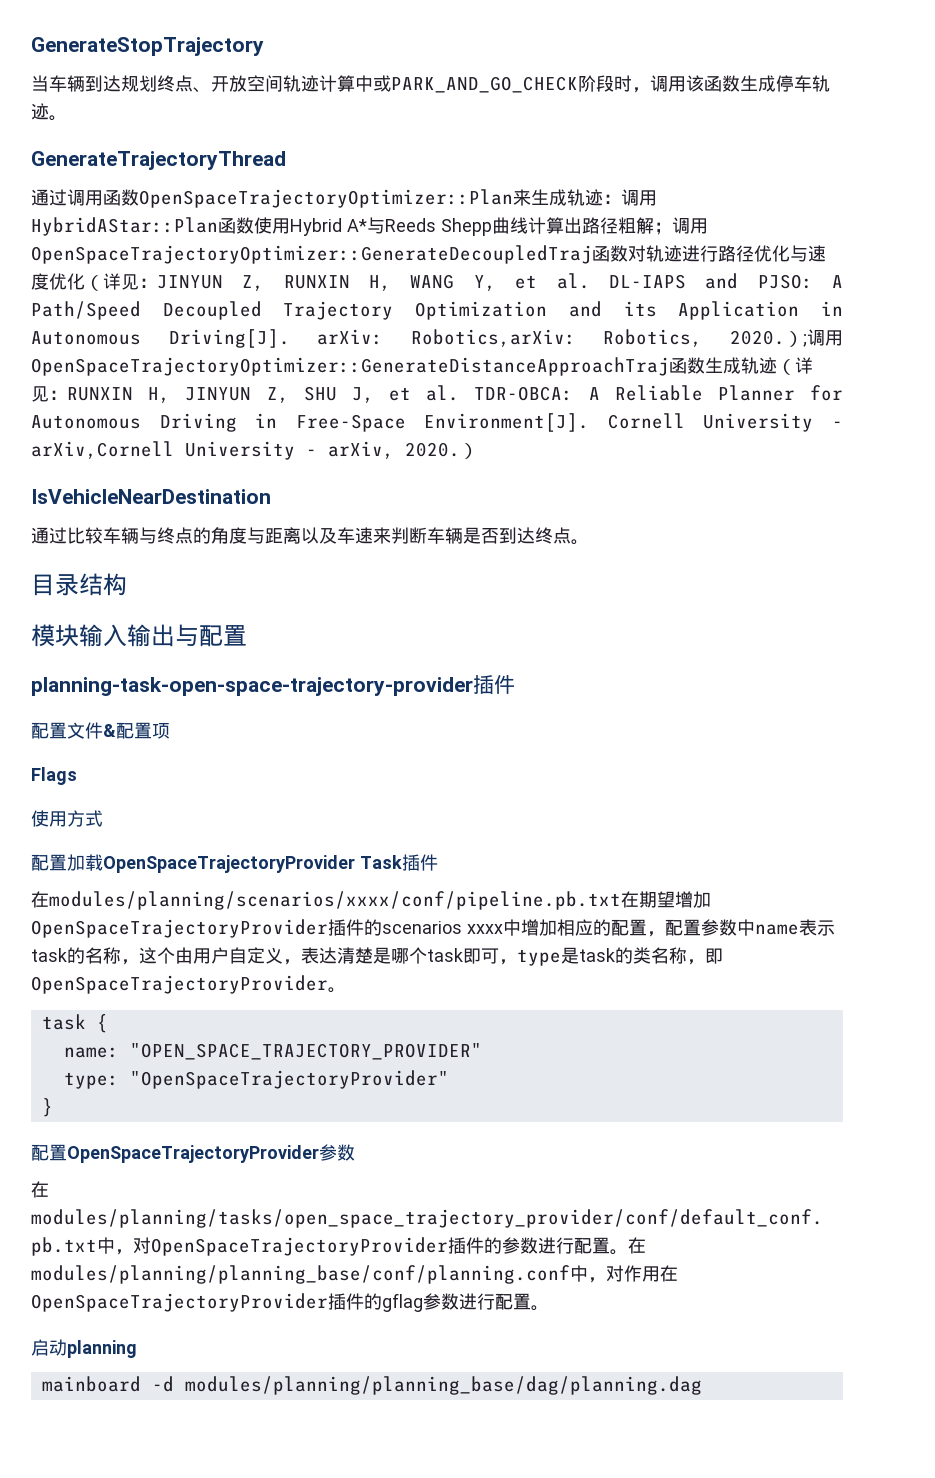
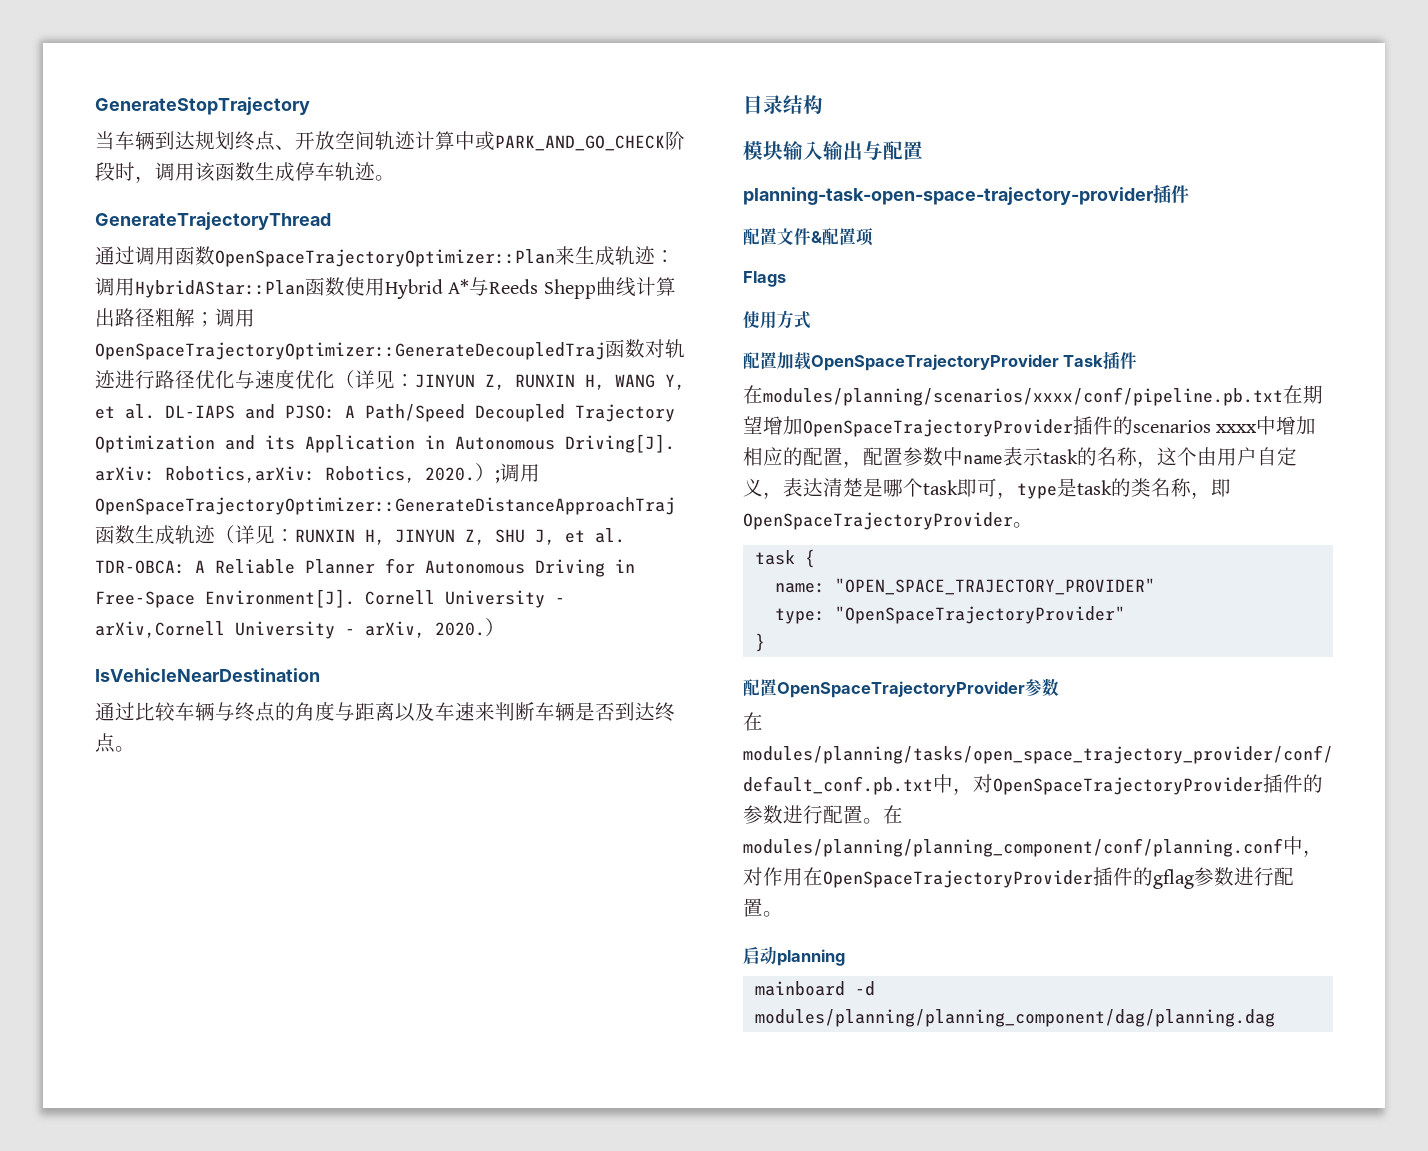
- 在modules/planning/planning_base/conf/planning.conf中，对作用在OpenSpaceTrajectoryProvider插件的gflag参数进行配置。
+ 在modules/planning/planning_component/conf/planning.conf中，对作用在OpenSpaceTrajectoryProvider插件的gflag参数进行配置。
- mainboard -d modules/planning/planning_base/dag/planning.dag
+ mainboard -d modules/planning/planning_component/dag/planning.dag

